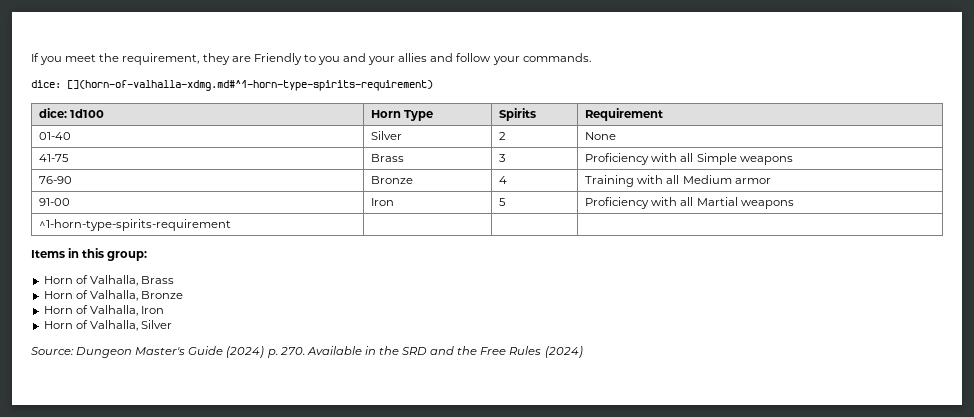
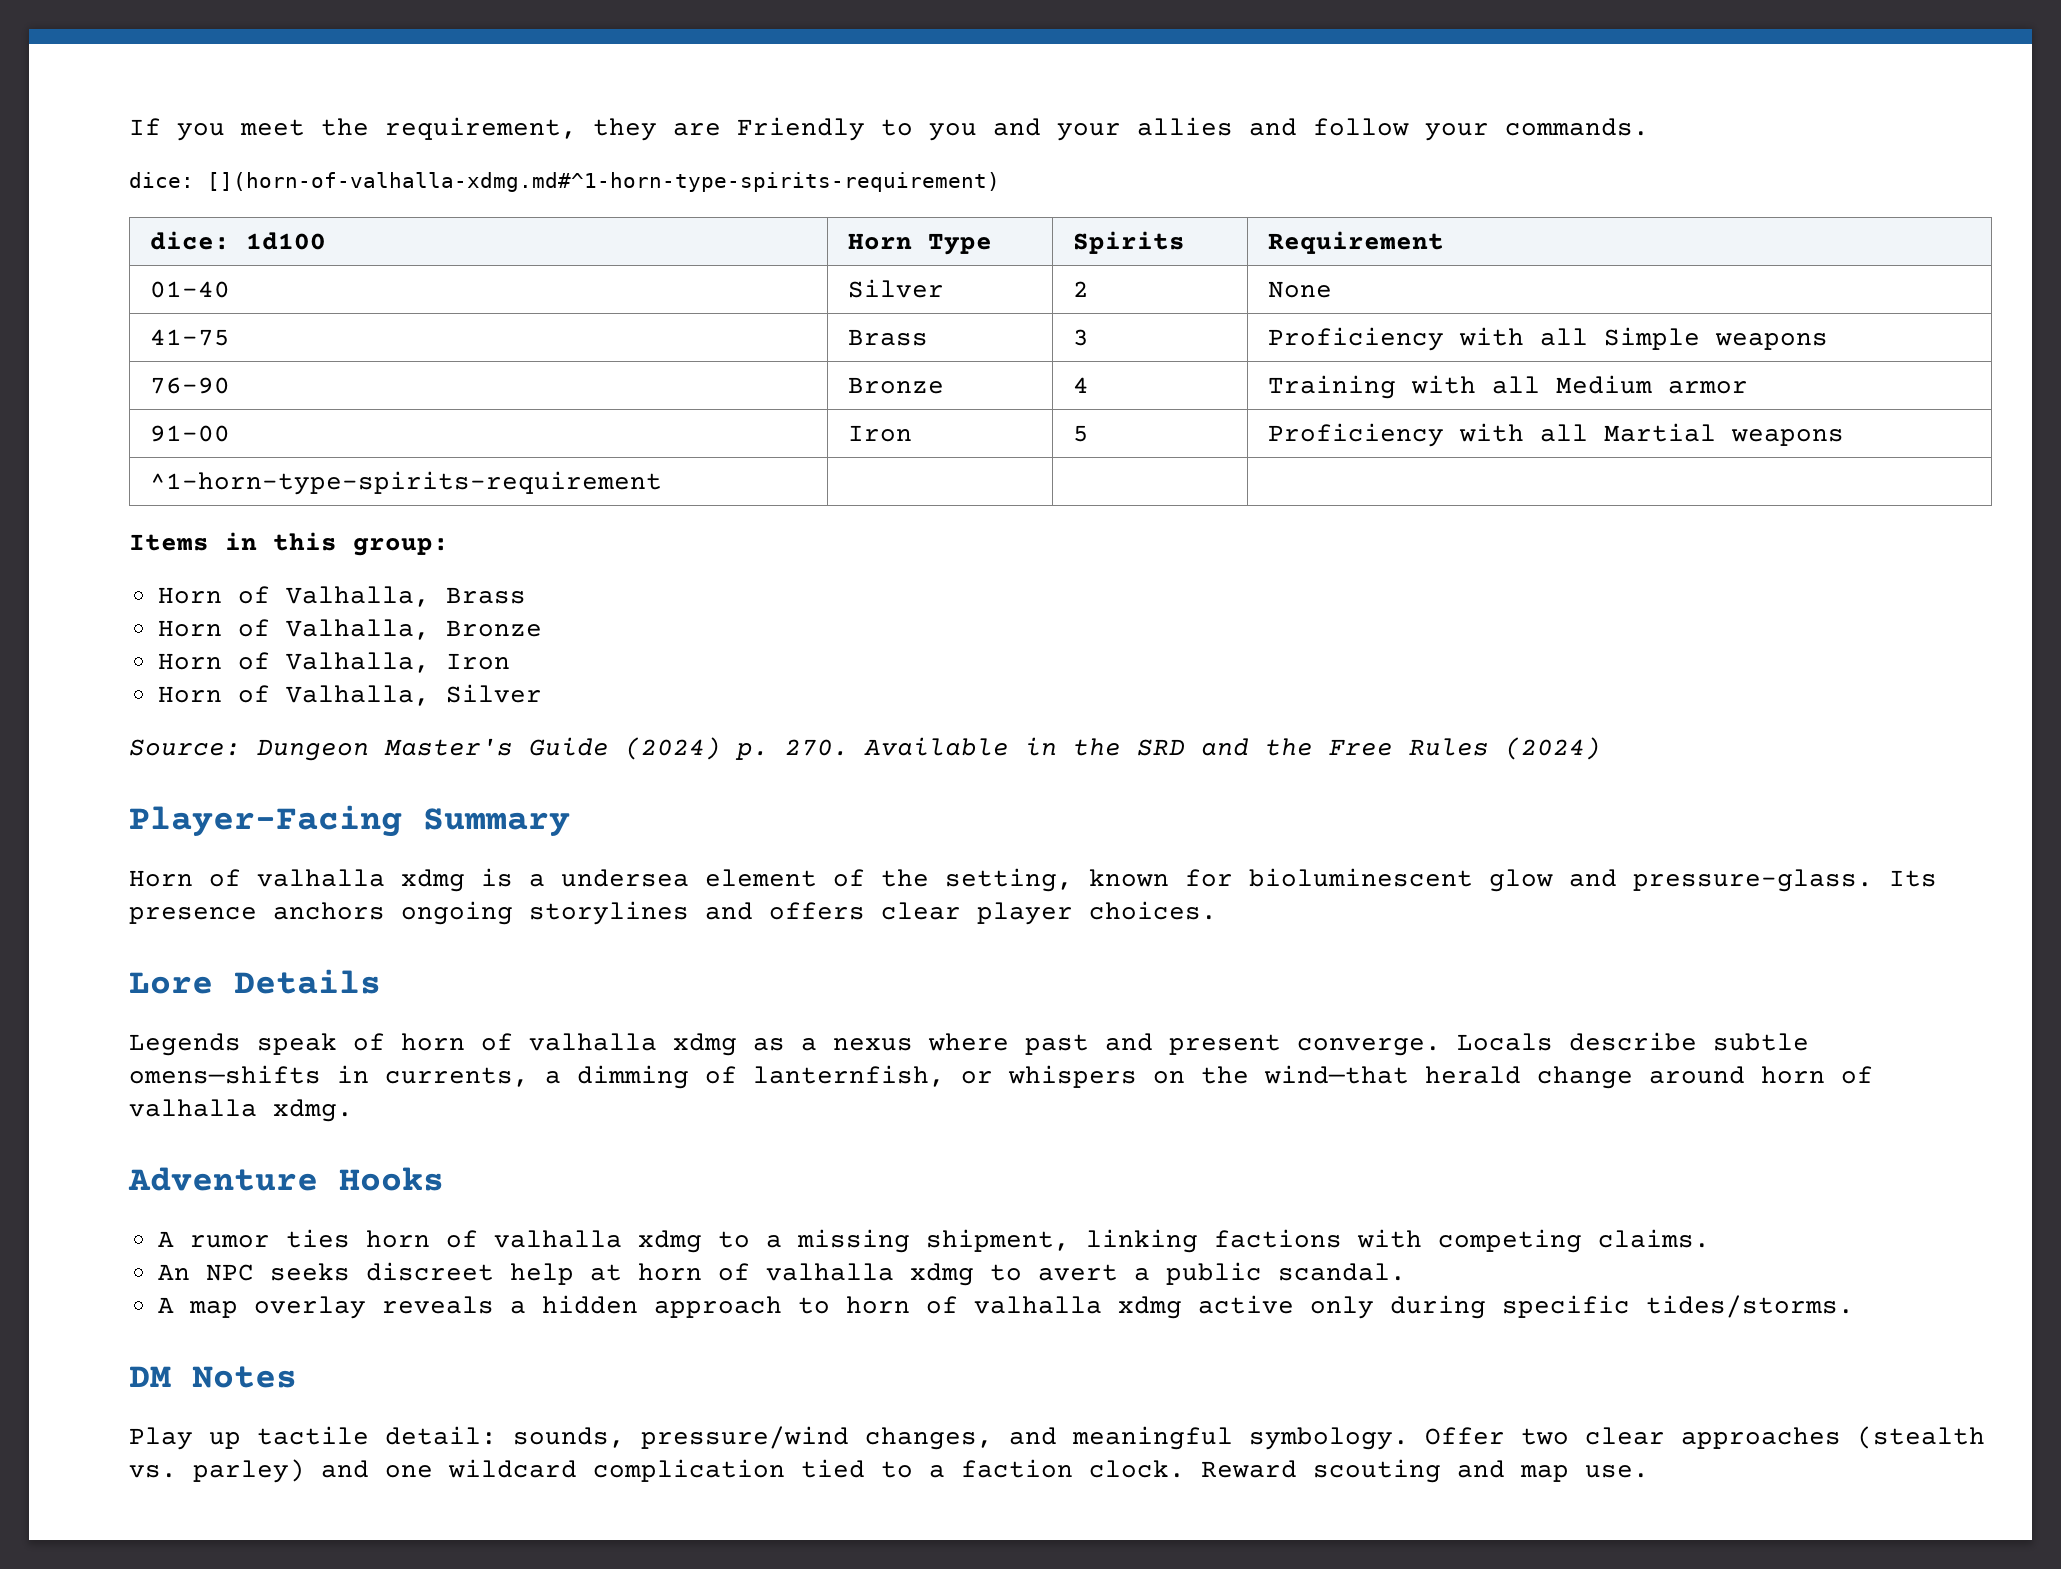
+ Player-Facing Summary
+ Horn of valhalla xdmg is a undersea element of the setting, known for bioluminescent glow and pressure-glass. Its presence anchors ongoing storylines and offers clear player choices.
+ Lore Details
+ Legends speak of horn of valhalla xdmg as a nexus where past and present converge. Locals describe subtle omens—shifts in currents, a dimming of lanternfish, or whispers on the wind—that herald change around horn of valhalla xdmg.
+ Adventure Hooks
+ A rumor ties horn of valhalla xdmg to a missing shipment, linking factions with competing claims.
+ An NPC seeks discreet help at horn of valhalla xdmg to avert a public scandal.
+ A map overlay reveals a hidden approach to horn of valhalla xdmg active only during specific tides/storms.
+ DM Notes
+ Play up tactile detail: sounds, pressure/wind changes, and meaningful symbology. Offer two clear approaches (stealth vs. parley) and one wildcard complication tied to a faction clock. Reward scouting and map use.

